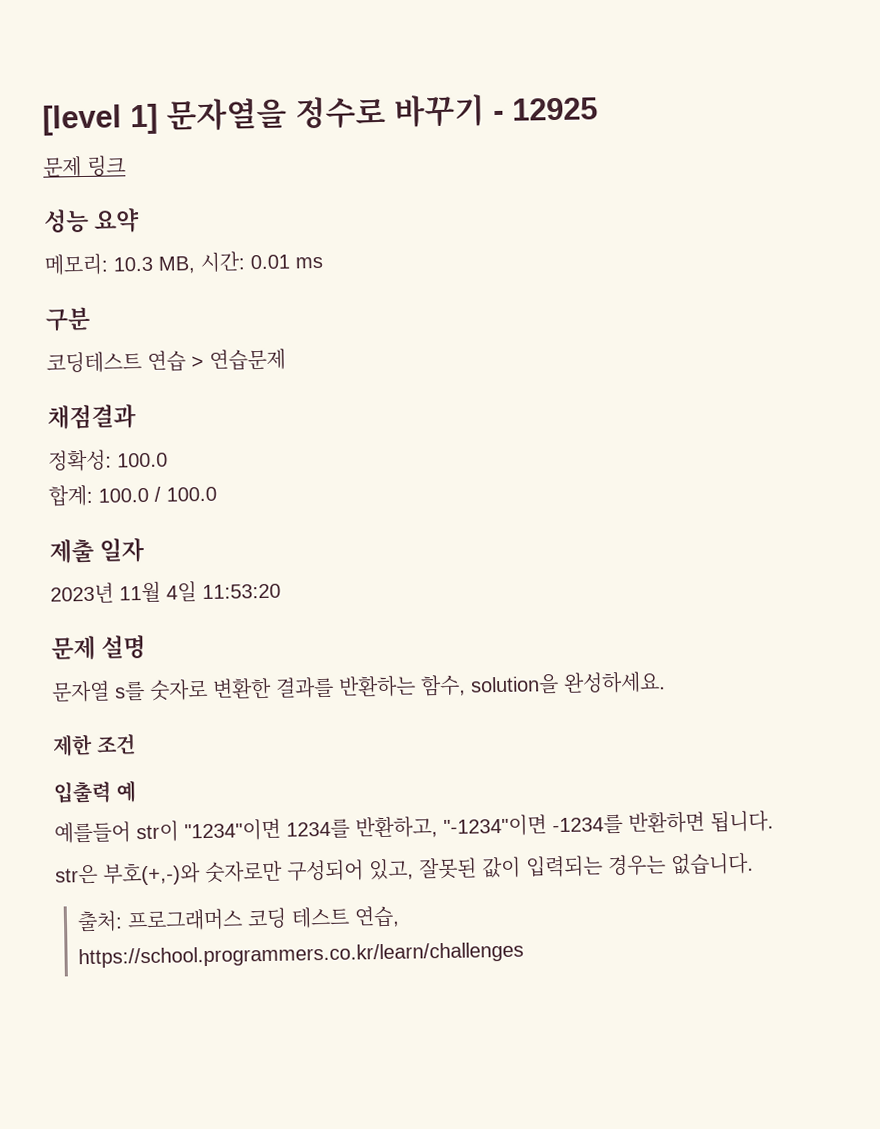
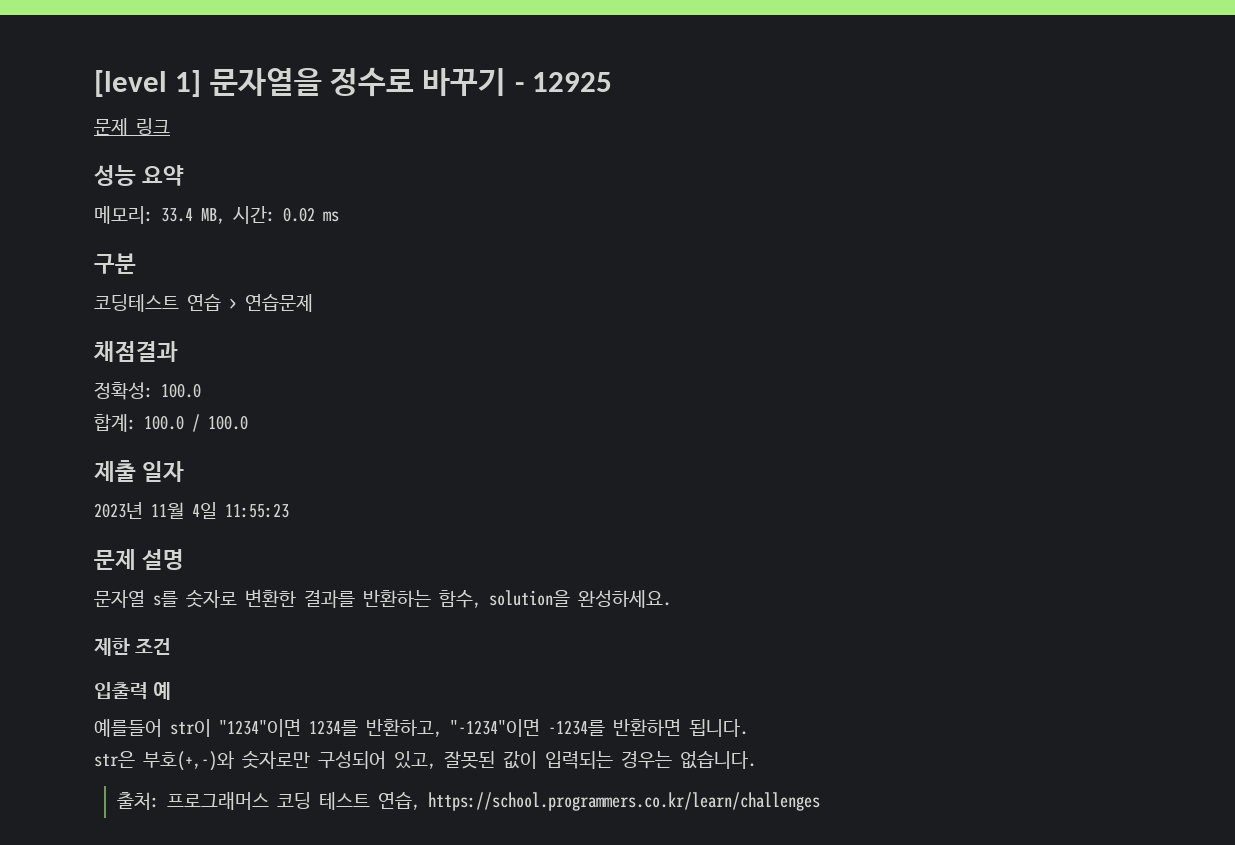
- 메모리: 10.3 MB, 시간: 0.01 ms
+ 메모리: 33.4 MB, 시간: 0.02 ms
- 2023년 11월 4일 11:53:20
+ 2023년 11월 4일 11:55:23

